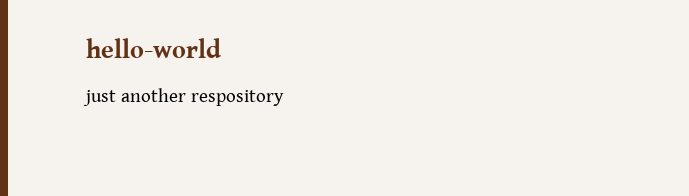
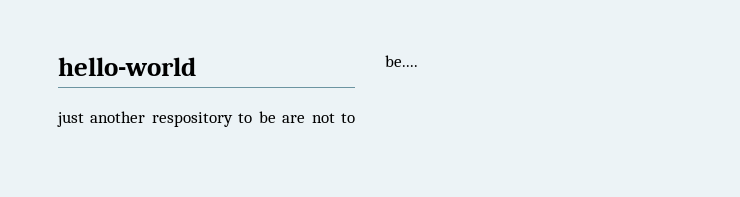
- just another respository
+ just another respository to be are not to be....

